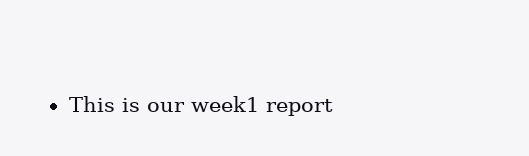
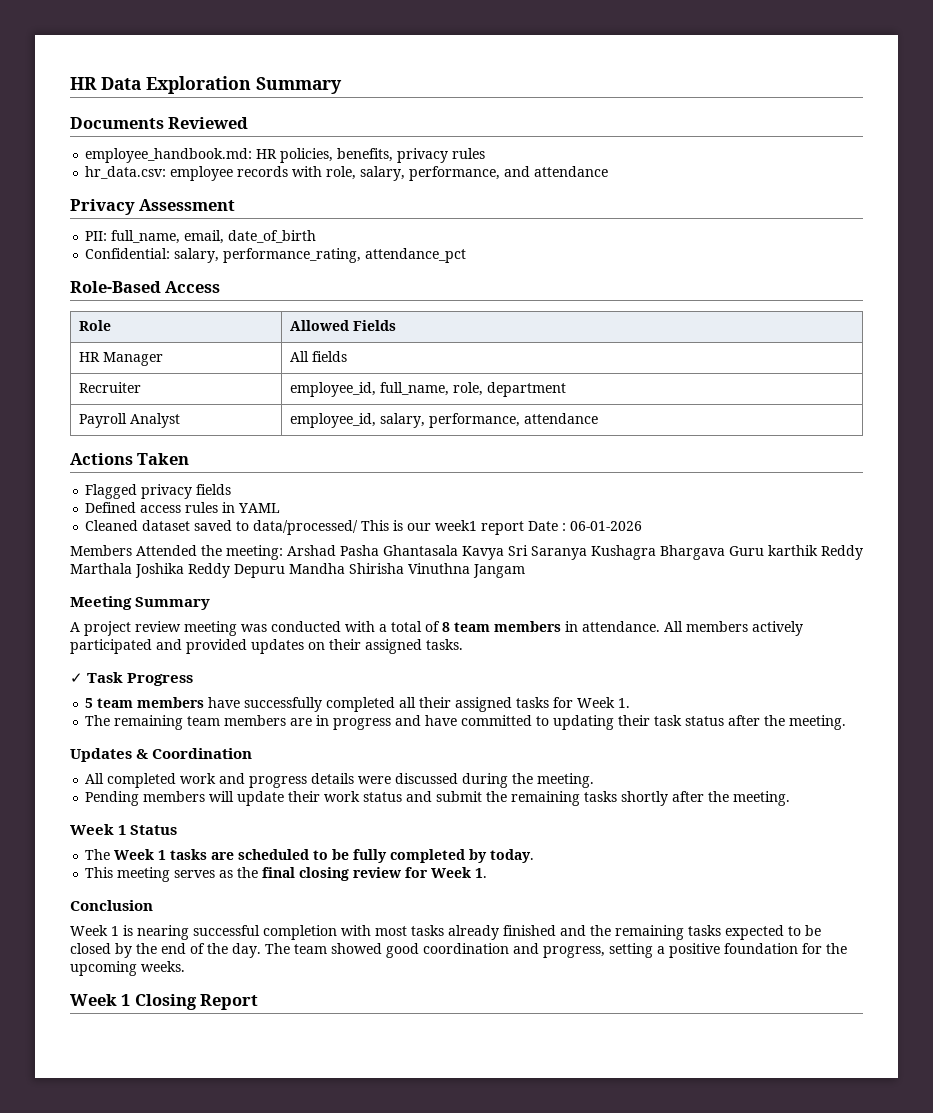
- This is our week1 report
+ HR Data Exploration Summary
+ Documents Reviewed
+ employee_handbook.md: HR policies, benefits, privacy rules
+ hr_data.csv: employee records with role, salary, performance, and attendance
+ Privacy Assessment
+ PII: full_name, email, date_of_birth
+ Confidential: salary, performance_rating, attendance_pct
+ Role-Based Access
+ Role | Allowed Fields
+ HR Manager | All fields
+ Recruiter | employee_id, full_name, role, department
+ Payroll Analyst | employee_id, salary, performance, attendance
+ Actions Taken
+ Flagged privacy fields
+ Defined access rules in YAML
+ Cleaned dataset saved to data/processed/ This is our week1 report Date : 06-01-2026
+ Members Attended the meeting: Arshad Pasha Ghantasala Kavya Sri Saranya Kushagra Bhargava Guru karthik Reddy Marthala Joshika Reddy Depuru Mandha Shirisha Vinuthna Jangam
+ Meeting Summary
+ A project review meeting was conducted with a total of 8 team members in attendance. All members actively participated and provided updates on their assigned tasks.
+ ✓ Task Progress
+ 5 team members have successfully completed all their assigned tasks for Week 1.
+ The remaining team members are in progress and have committed to updating their task status after the meeting.
+ Updates & Coordination
+ All completed work and progress details were discussed during the meeting.
+ Pending members will update their work status and submit the remaining tasks shortly after the meeting.
+ Week 1 Status
+ The Week 1 tasks are scheduled to be fully completed by today.
+ This meeting serves as the final closing review for Week 1.
+ Conclusion
+ Week 1 is nearing successful completion with most tasks already finished and the remaining tasks expected to be closed by the end of the day. The team showed good coordination and progress, setting a positive foundation for the upcoming weeks.
+ Week 1 Closing Report

